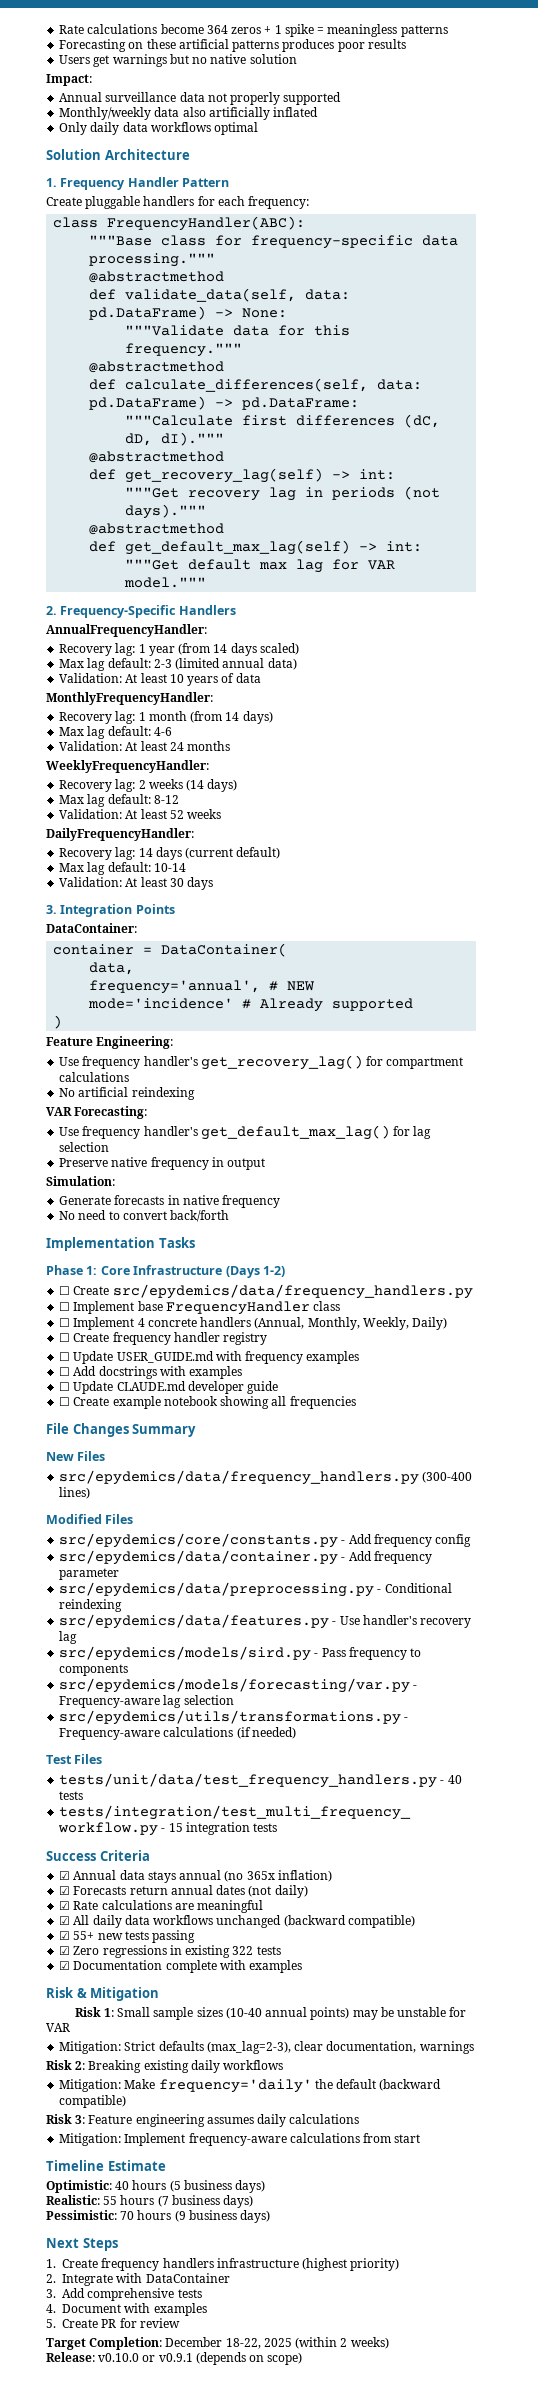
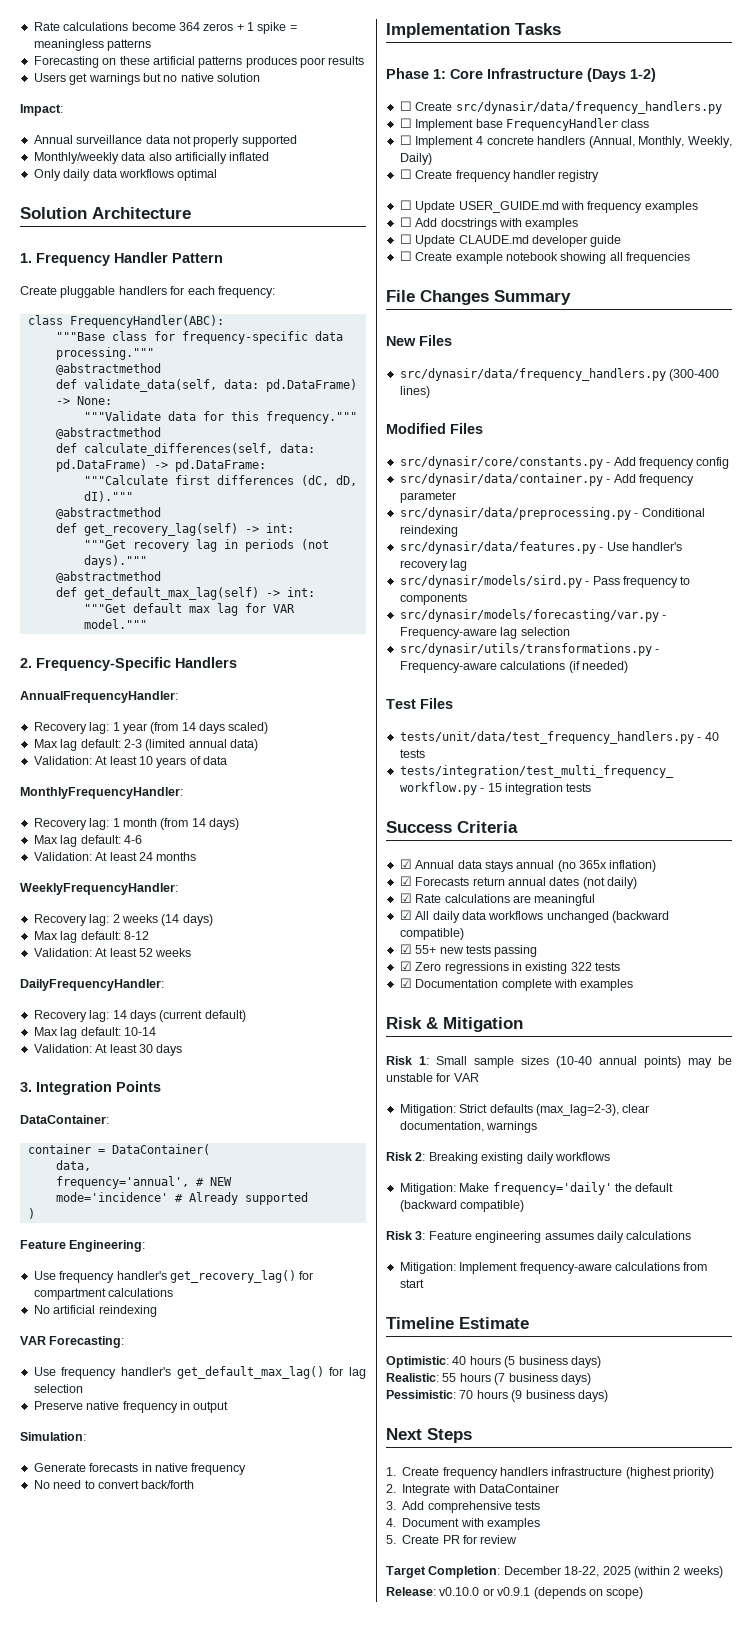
- ☐ Create src/epydemics/data/frequency_handlers.py
+ ☐ Create src/dynasir/data/frequency_handlers.py
- src/epydemics/data/frequency_handlers.py (300-400 lines)
+ src/dynasir/data/frequency_handlers.py (300-400 lines)
- src/epydemics/core/constants.py - Add frequency config
+ src/dynasir/core/constants.py - Add frequency config
- src/epydemics/data/container.py - Add frequency parameter
+ src/dynasir/data/container.py - Add frequency parameter
- src/epydemics/data/preprocessing.py - Conditional reindexing
+ src/dynasir/data/preprocessing.py - Conditional reindexing
- src/epydemics/data/features.py - Use handler's recovery lag
+ src/dynasir/data/features.py - Use handler's recovery lag
- src/epydemics/models/sird.py - Pass frequency to components
+ src/dynasir/models/sird.py - Pass frequency to components
- src/epydemics/models/forecasting/var.py - Frequency-aware lag selection
+ src/dynasir/models/forecasting/var.py - Frequency-aware lag selection
- src/epydemics/utils/transformations.py - Frequency-aware calculations (if needed)
+ src/dynasir/utils/transformations.py - Frequency-aware calculations (if needed)

